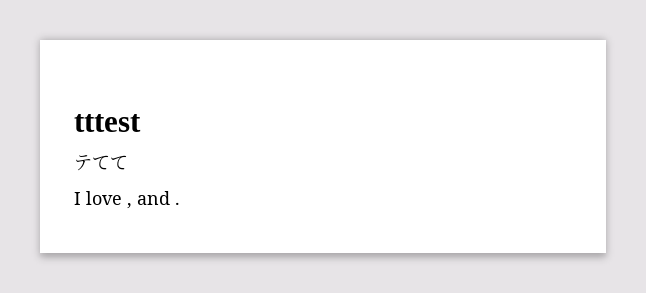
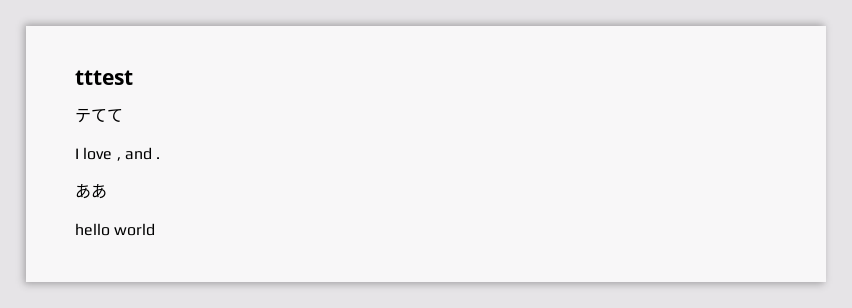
+ ああ
+ hello world

